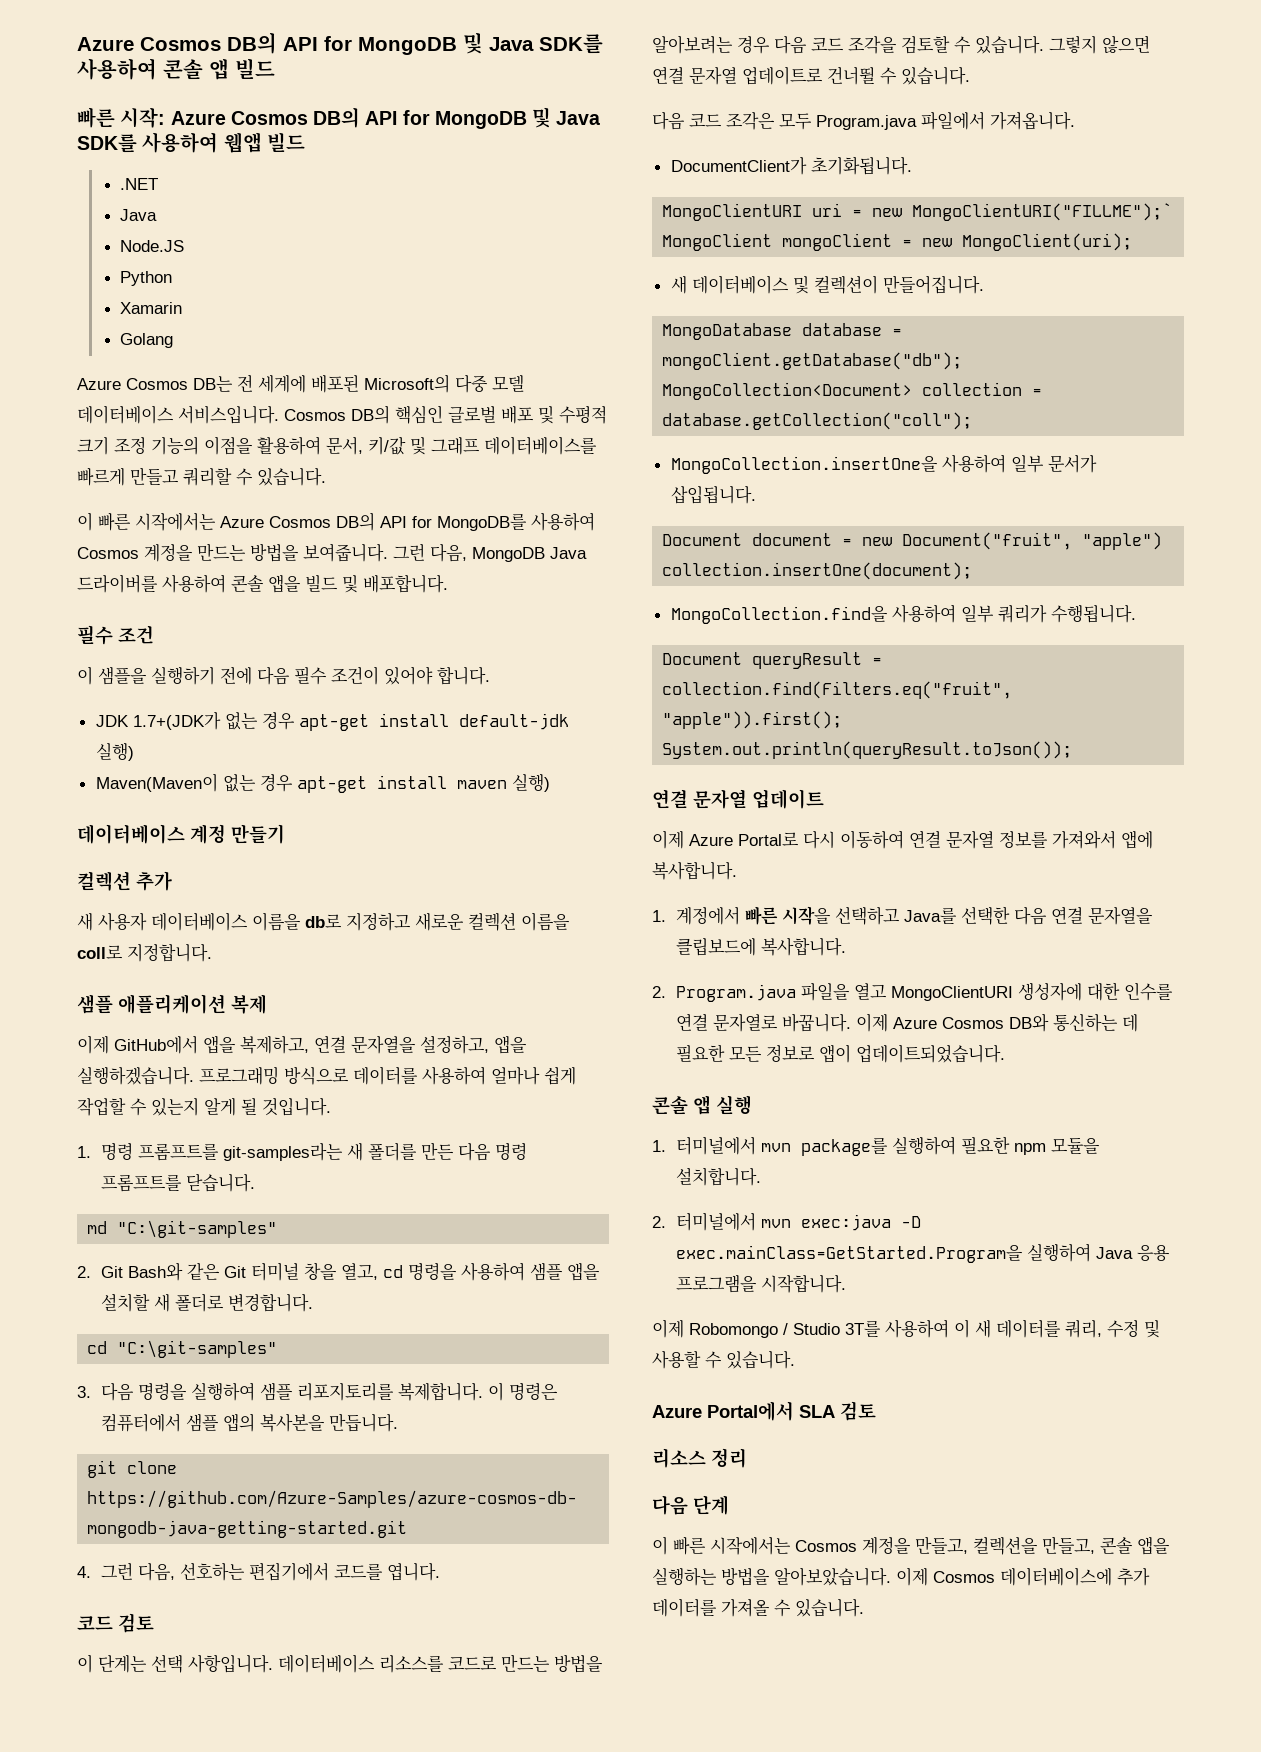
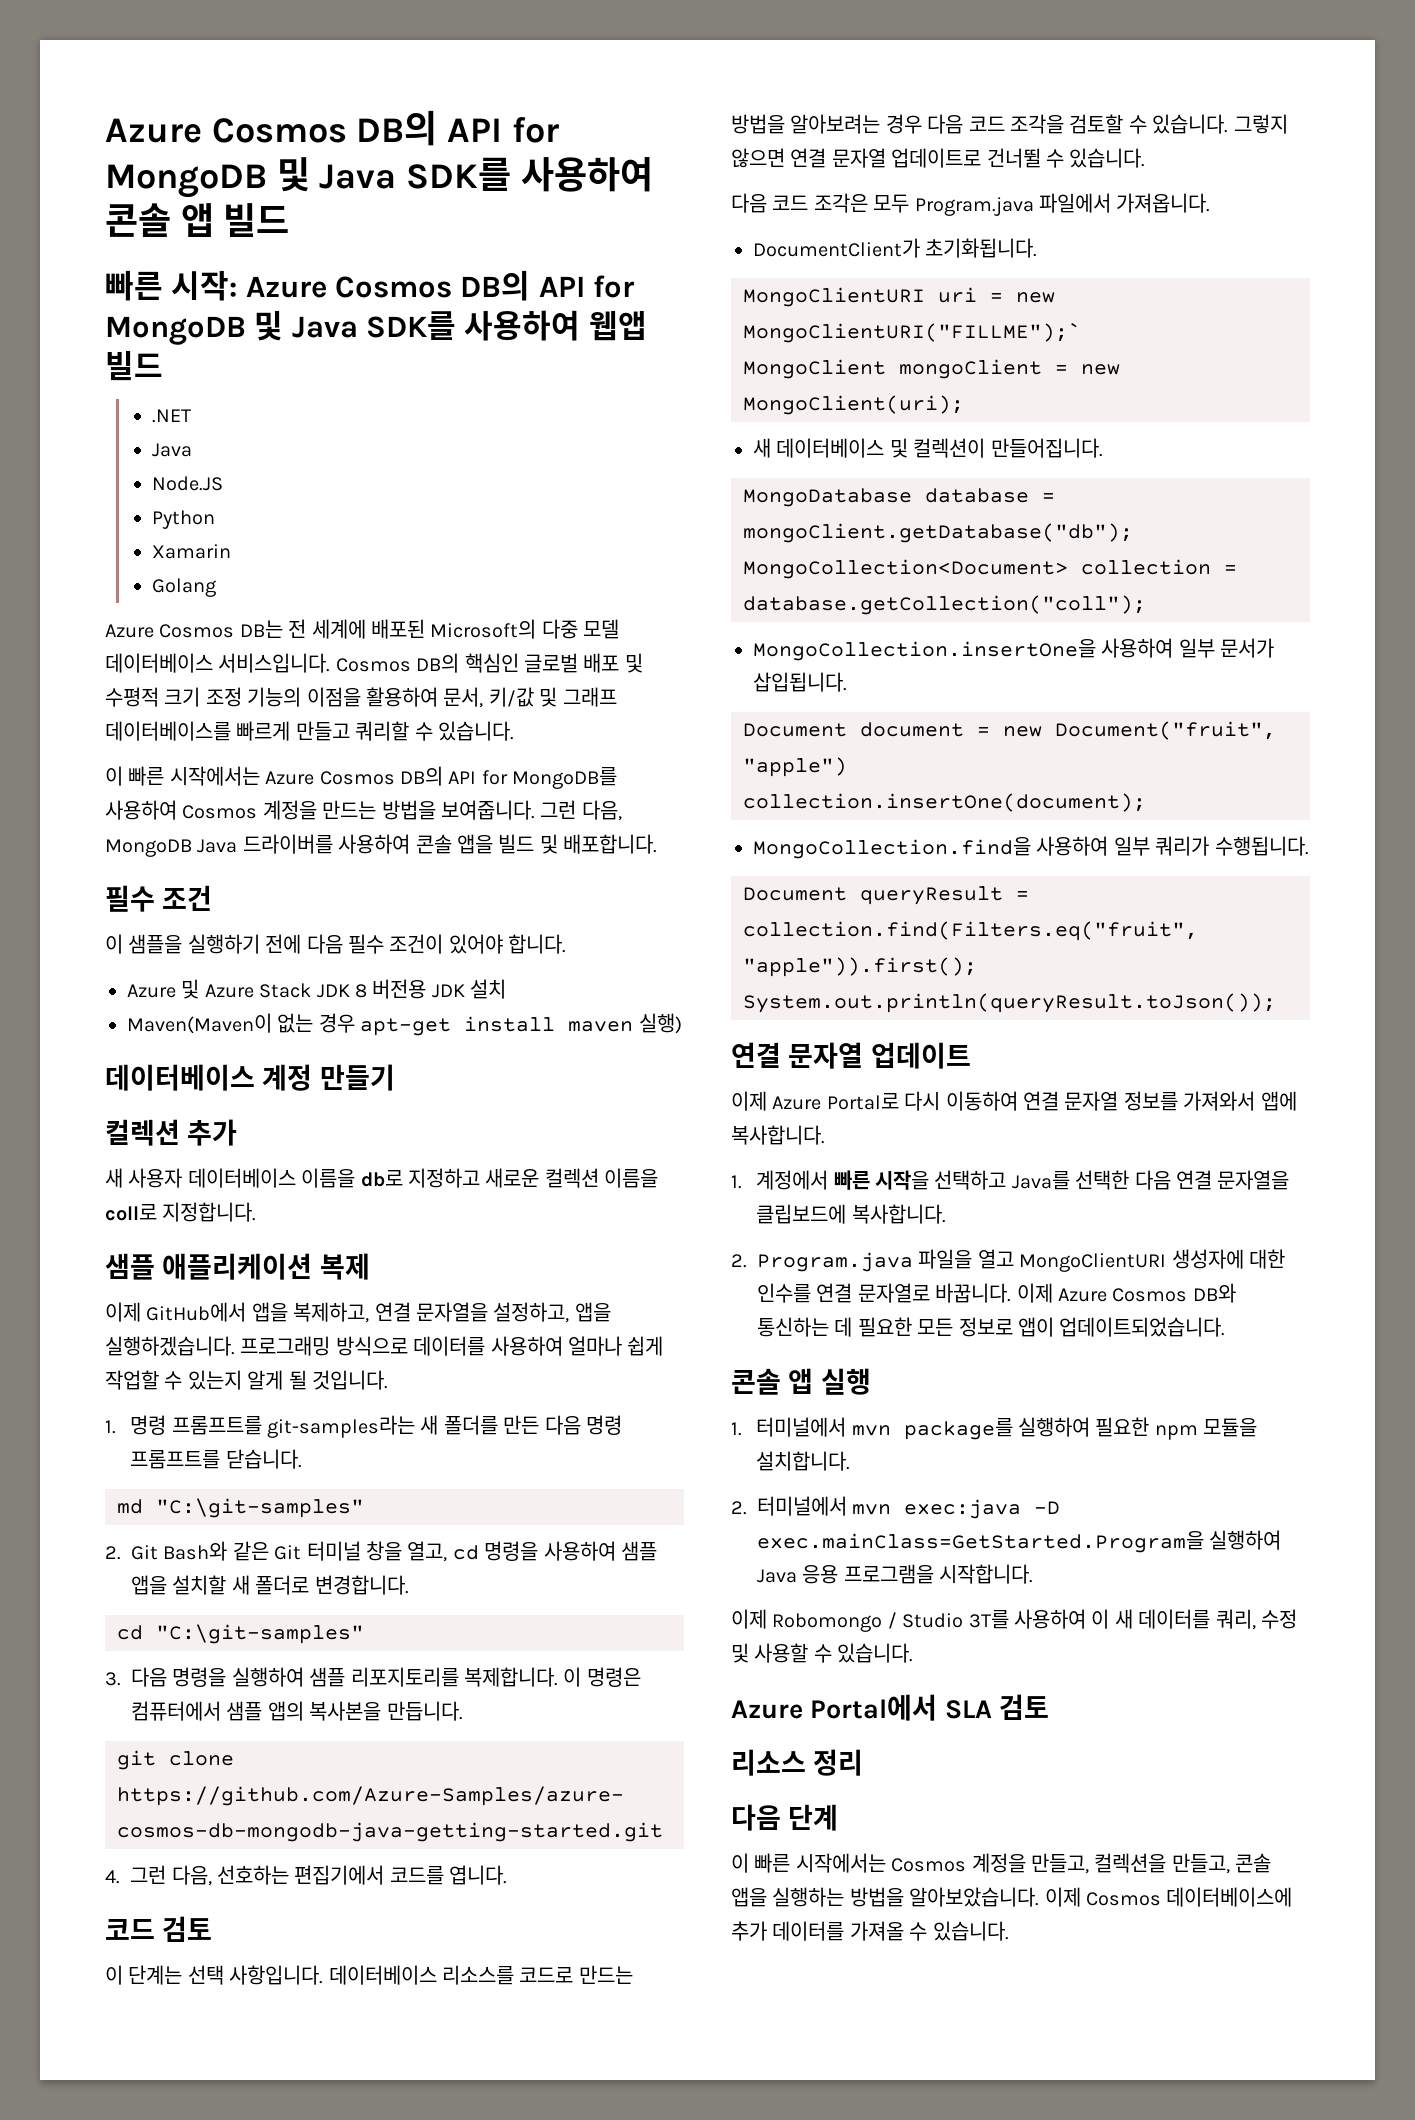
- JDK 1.7+(JDK가 없는 경우 apt-get install default-jdk 실행)
+ Azure 및 Azure Stack JDK 8 버전용 JDK 설치

